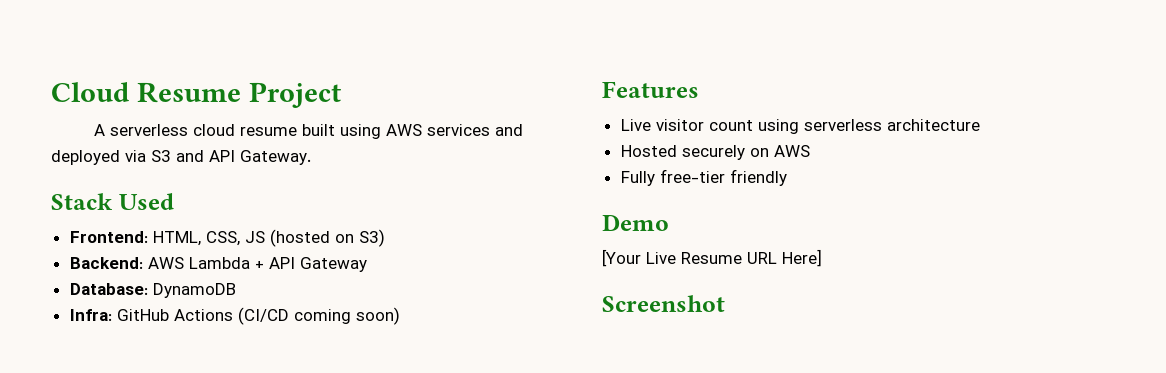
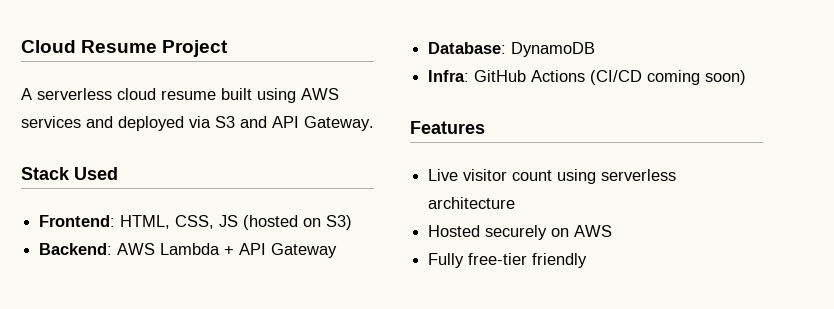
- Demo
- [Your Live Resume URL Here]
- Screenshot

